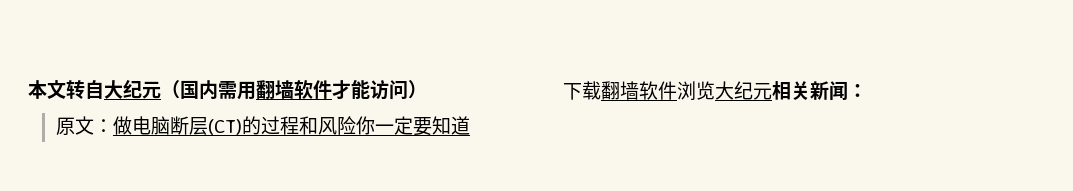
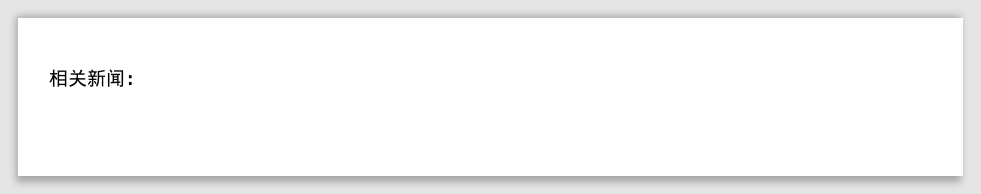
- 本文转自大纪元（国内需用翻墙软件才能访问）
- 原文：做电脑断层(CT)的过程和风险你一定要知道
- 下载翻墙软件浏览大纪元相关新闻：
+ 相关新闻：

